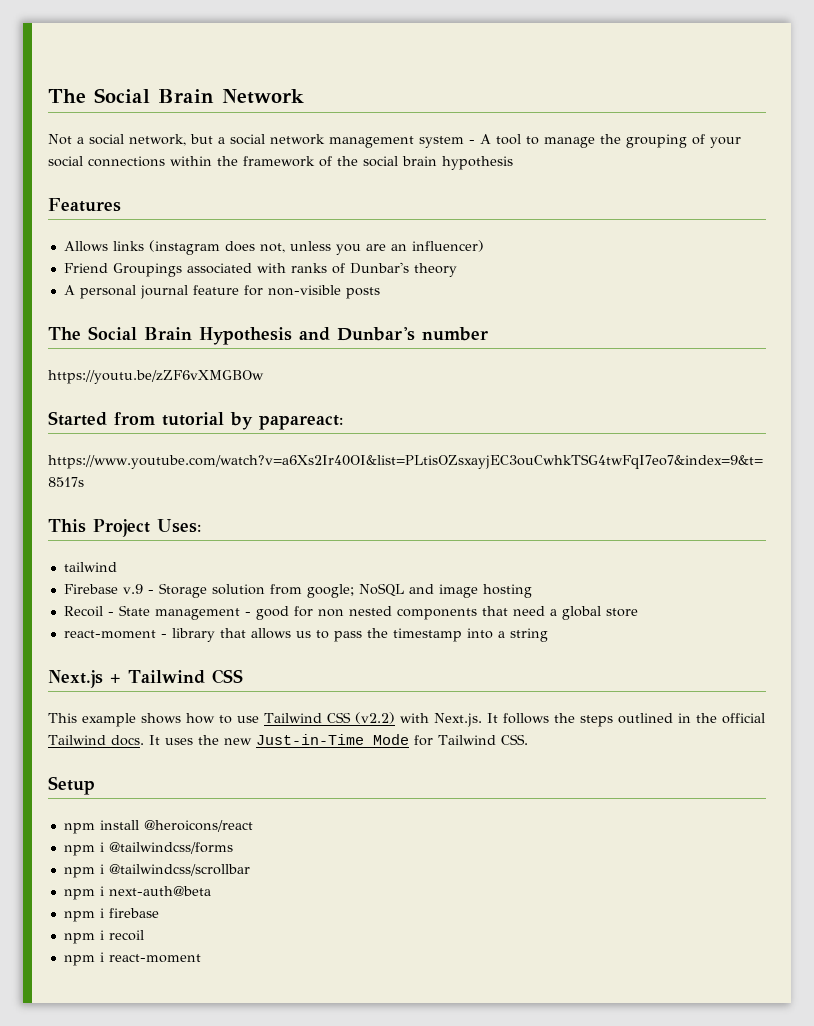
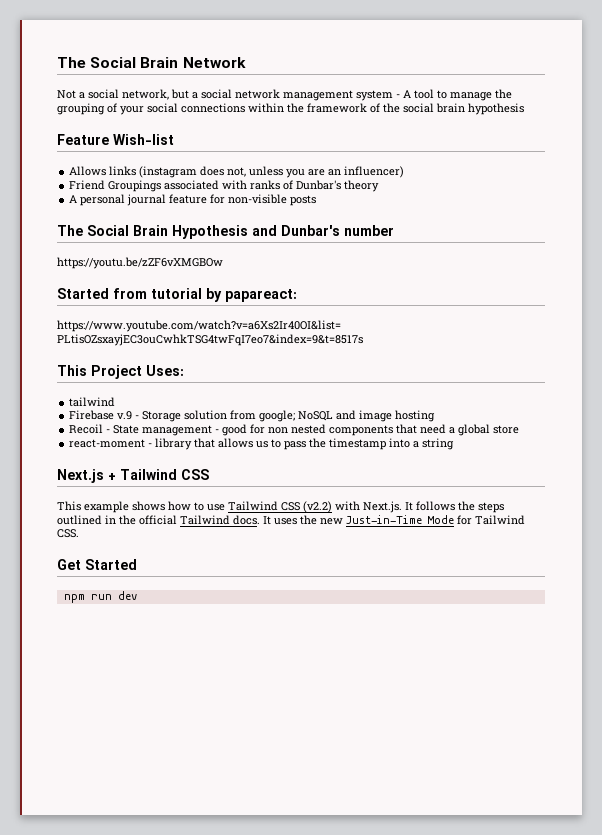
- Features
+ Feature Wish-list
- Setup
- npm install @heroicons/react
- npm i @tailwindcss/forms
- npm i @tailwindcss/scrollbar
- npm i next-auth@beta
- npm i firebase
- npm i recoil
- npm i react-moment
+ Get Started
+ npm run dev

